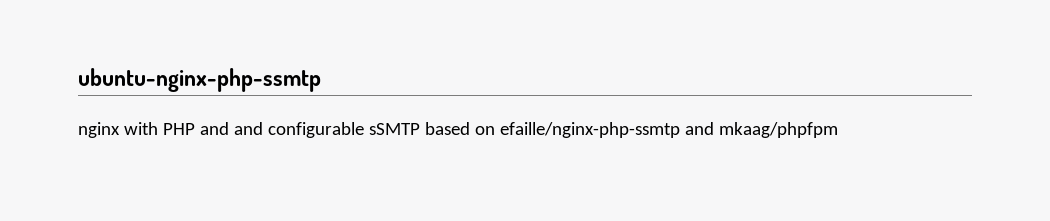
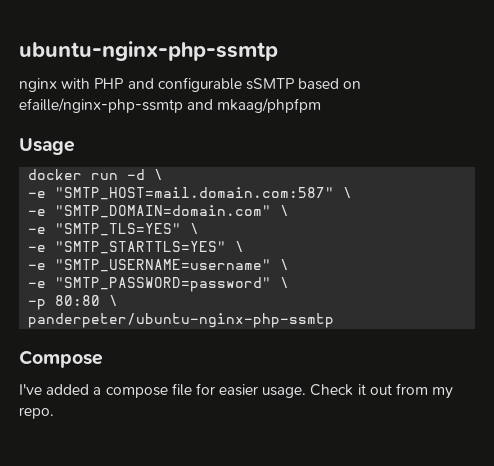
- nginx with PHP and and configurable sSMTP based on efaille/nginx-php-ssmtp and mkaag/phpfpm
+ nginx with PHP and configurable sSMTP based on efaille/nginx-php-ssmtp and mkaag/phpfpm
+ Usage
+ docker run -d \
+ -e "SMTP_HOST=mail.domain.com:587" \
+ -e "SMTP_DOMAIN=domain.com" \
+ -e "SMTP_TLS=YES" \
+ -e "SMTP_STARTTLS=YES" \
+ -e "SMTP_USERNAME=username" \
+ -e "SMTP_PASSWORD=password" \
+ -p 80:80 \
+ panderpeter/ubuntu-nginx-php-ssmtp
+ Compose
+ I've added a compose file for easier usage. Check it out from my repo.

